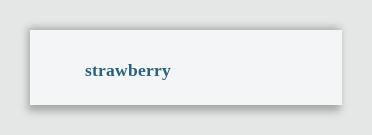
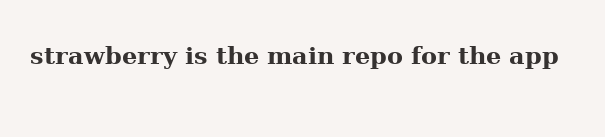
- strawberry
+ strawberry is the main repo for the app

